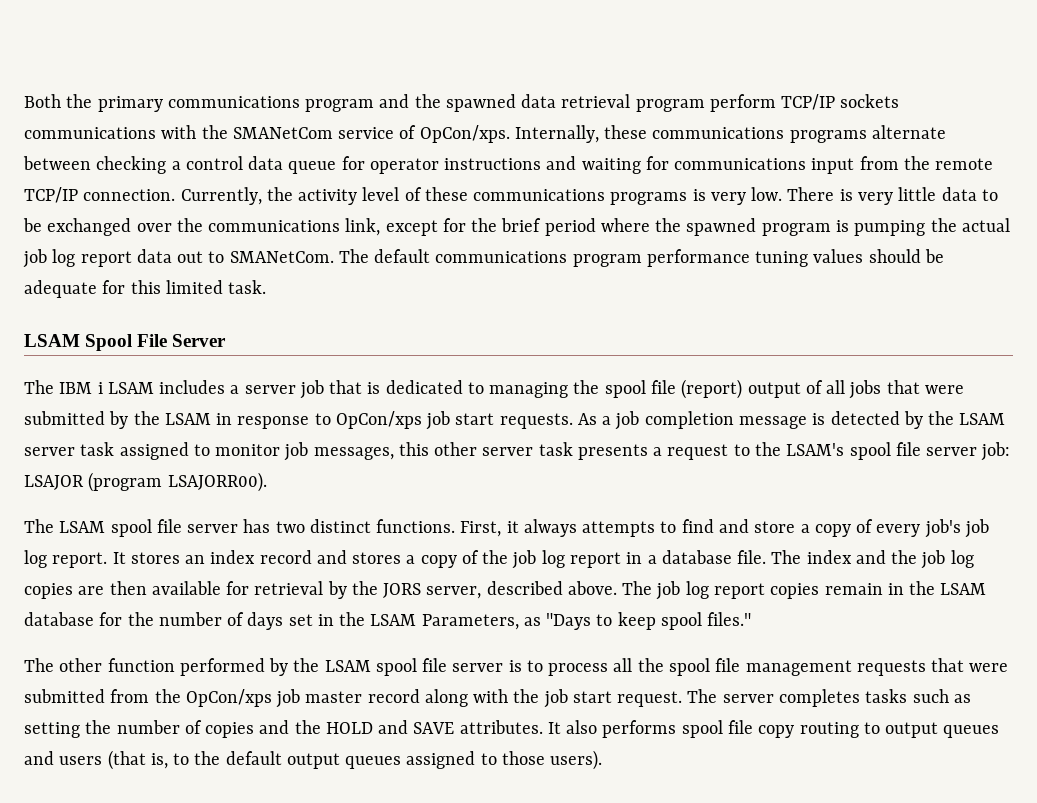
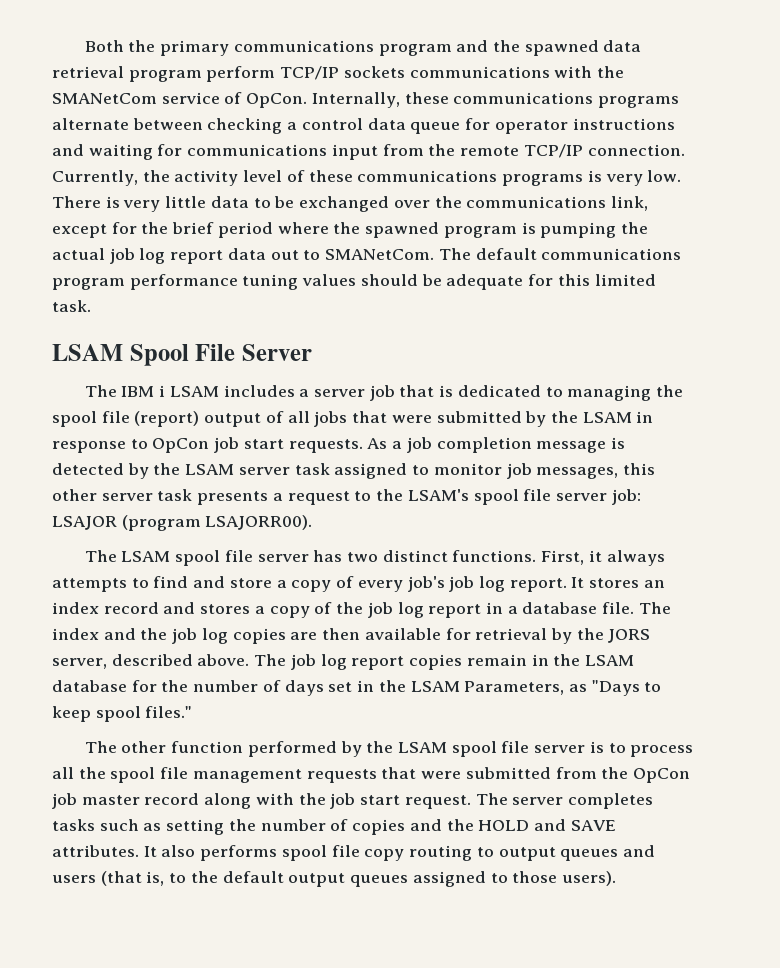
- Both the primary communications program and the spawned data retrieval program perform TCP/IP sockets communications with the SMANetCom service of OpCon/xps.
+ Both the primary communications program and the spawned data retrieval program perform TCP/IP sockets communications with the SMANetCom service of OpCon.
- The IBM i LSAM includes a server job that is dedicated to managing the spool file (report) output of all jobs that were submitted by the LSAM in response to OpCon/xps job start requests.
+ The IBM i LSAM includes a server job that is dedicated to managing the spool file (report) output of all jobs that were submitted by the LSAM in response to OpCon job start requests.
- The other function performed by the LSAM spool file server is to process all the spool file management requests that were submitted from the OpCon/xps job master record along with the job start request.
+ The other function performed by the LSAM spool file server is to process all the spool file management requests that were submitted from the OpCon job master record along with the job start request.

